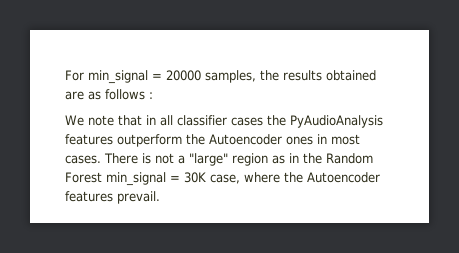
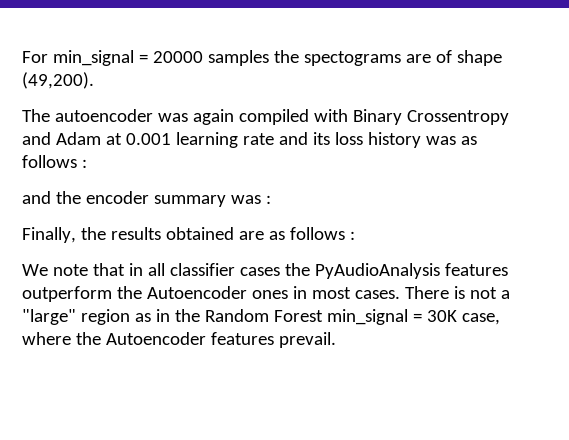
- For min_signal = 20000 samples, the results obtained are as follows :
+ For min_signal = 20000 samples the spectograms are of shape (49,200).
+ The autoencoder was again compiled with Binary Crossentropy and Adam at 0.001 learning rate and its loss history was as follows :
+ and the encoder summary was :
+ Finally, the results obtained are as follows :

